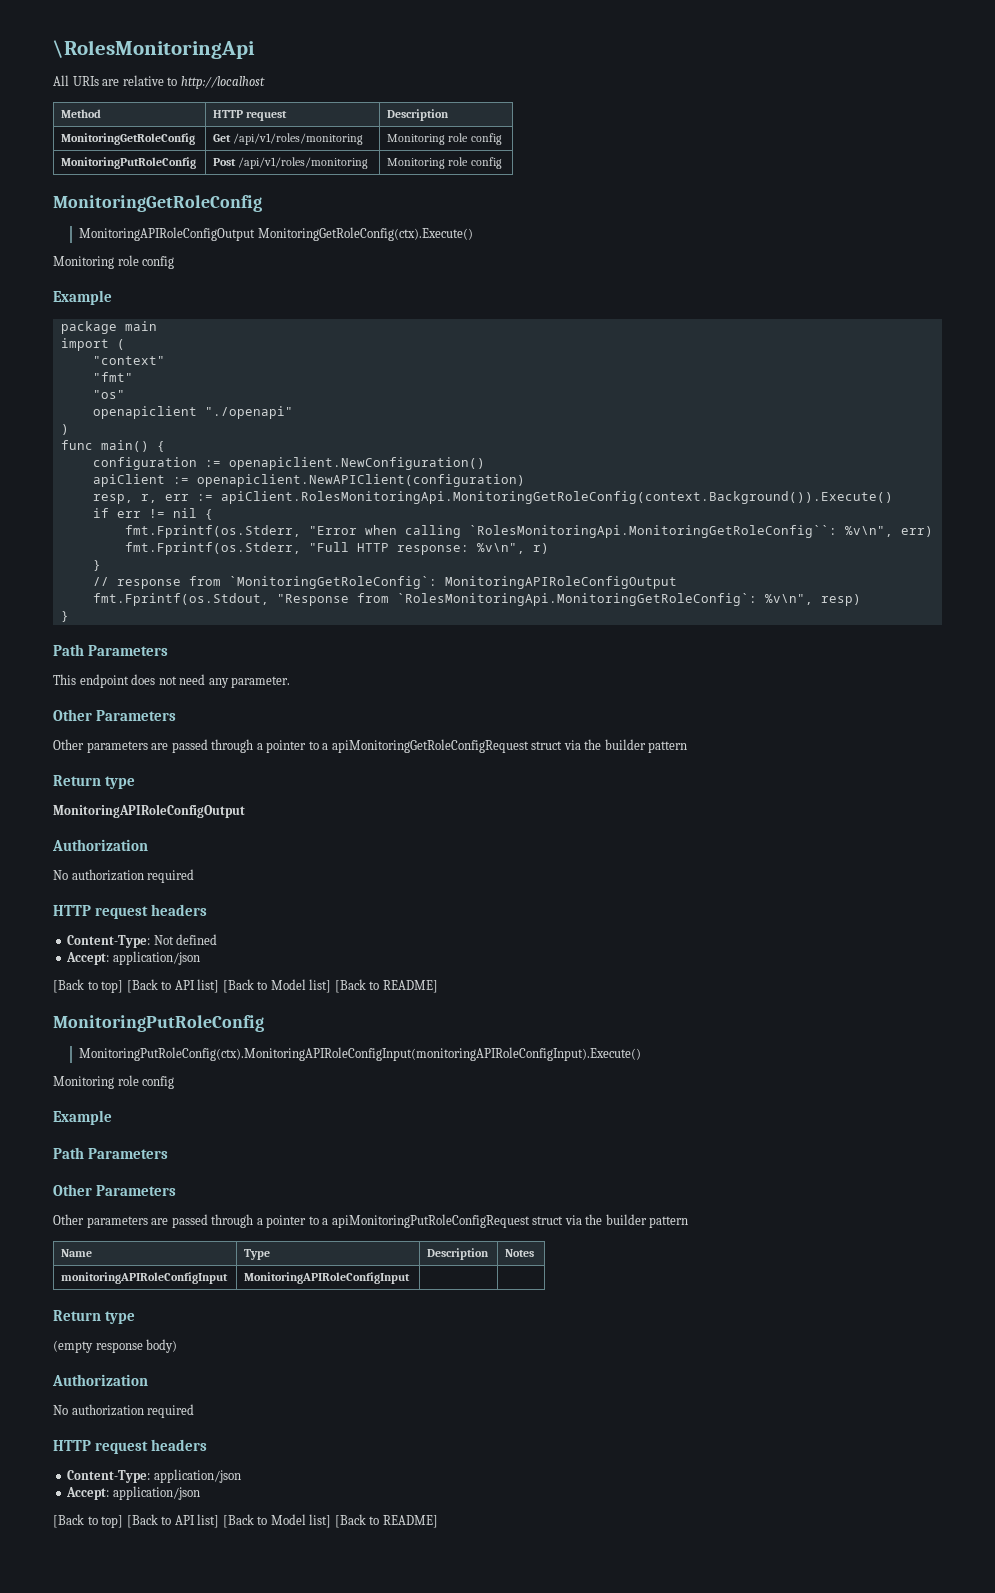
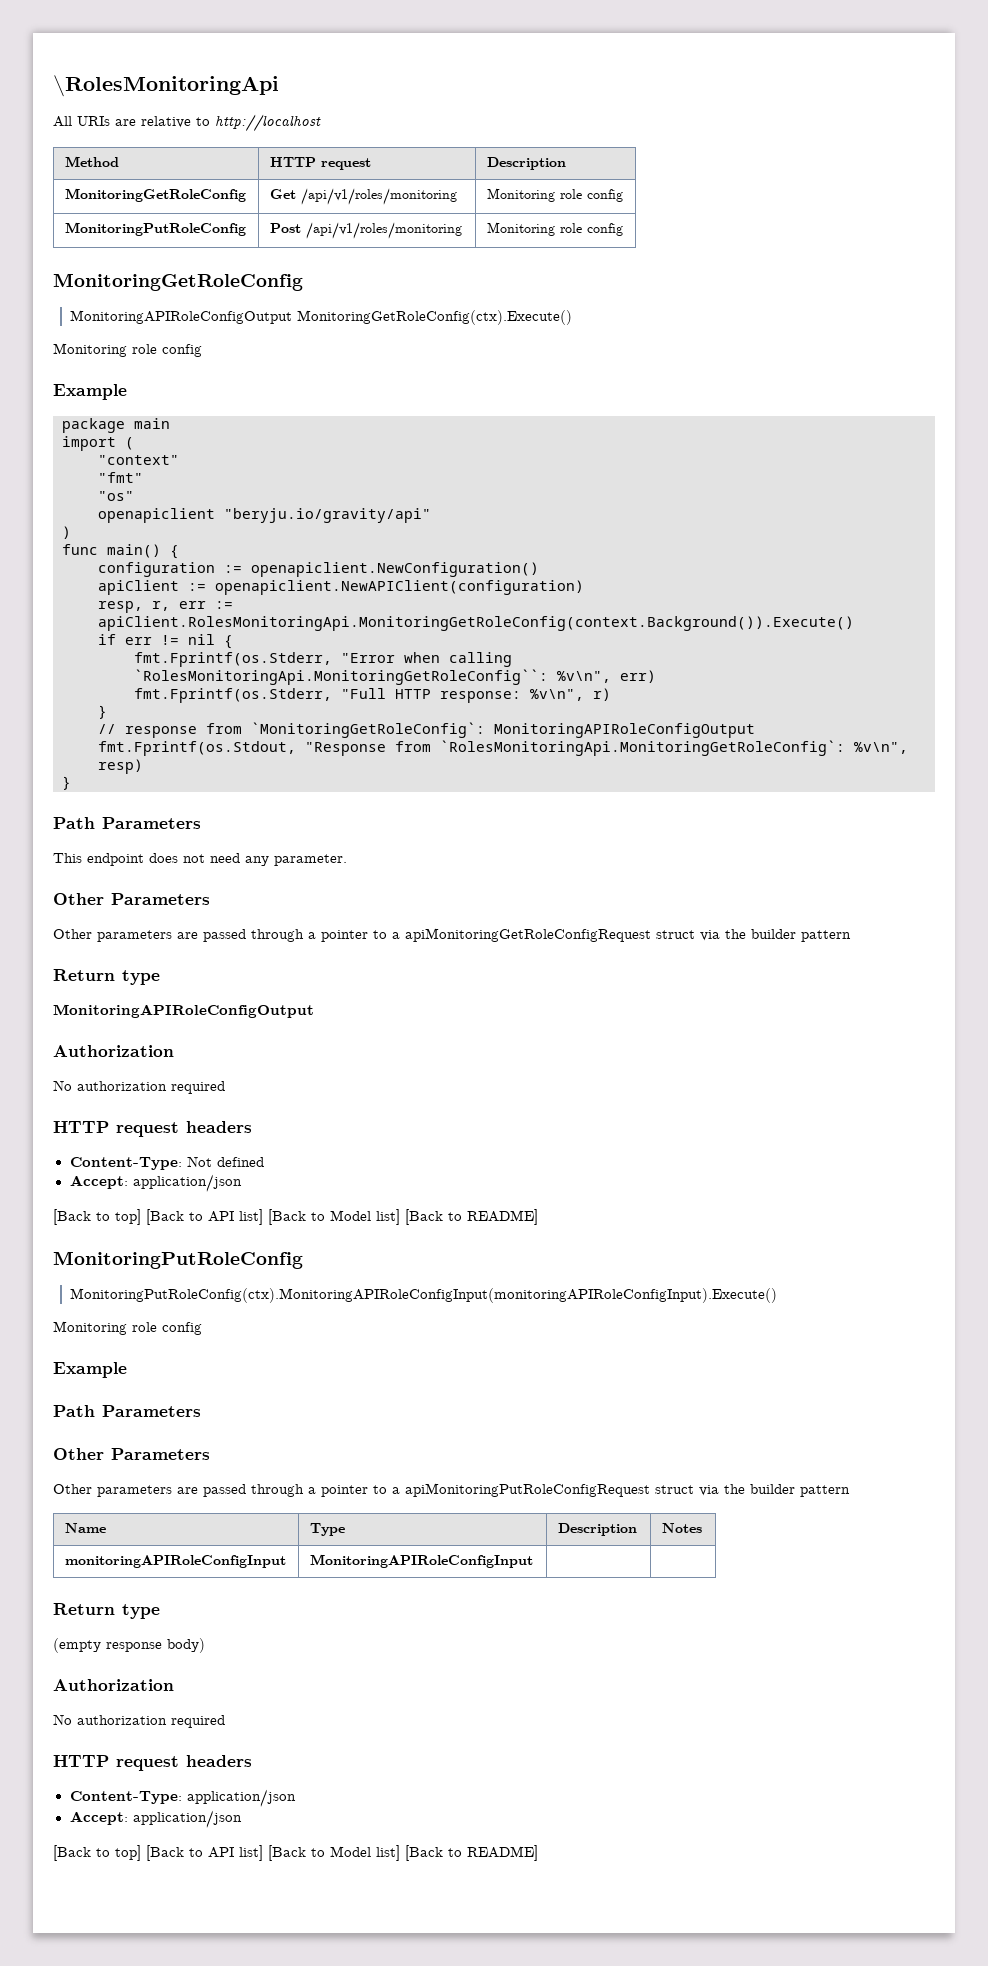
- openapiclient "./openapi"
+ openapiclient "beryju.io/gravity/api"

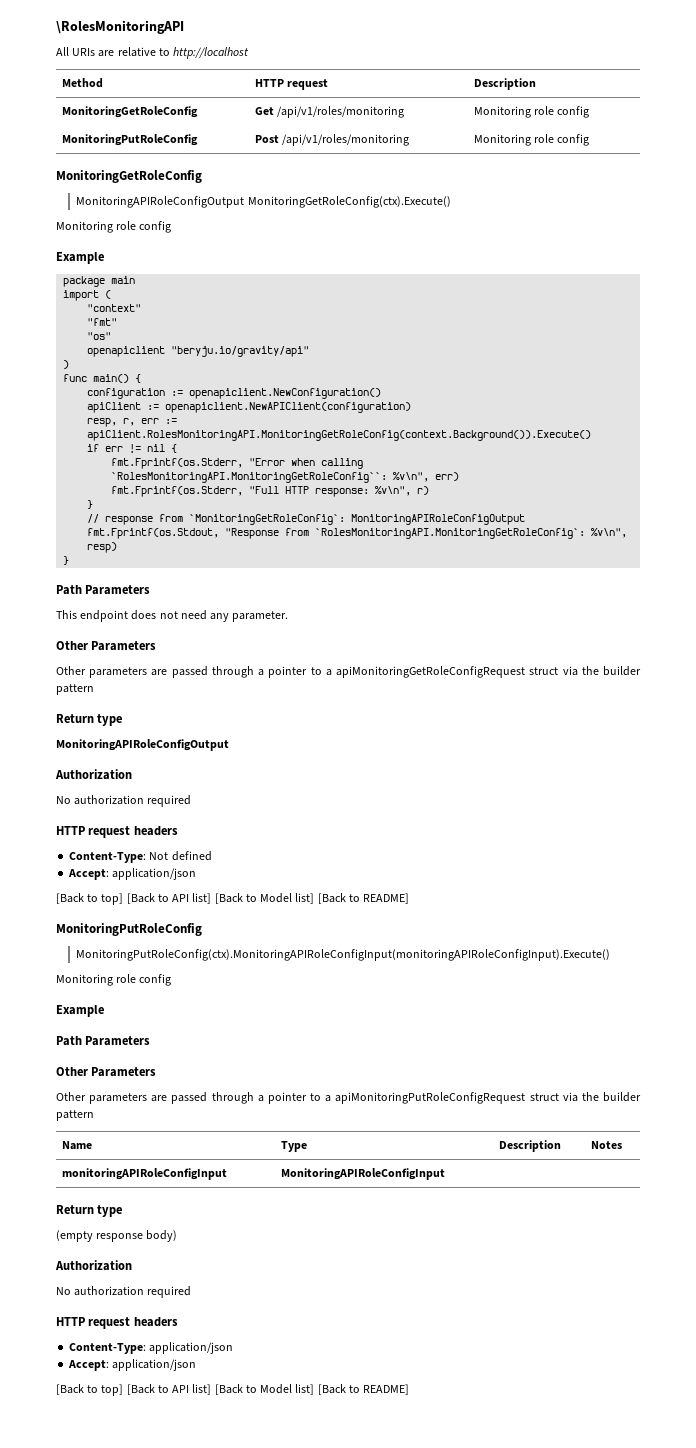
- \RolesMonitoringApi
+ \RolesMonitoringAPI
- resp, r, err := apiClient.RolesMonitoringApi.MonitoringGetRoleConfig(context.Background()).Execute()
+ resp, r, err := apiClient.RolesMonitoringAPI.MonitoringGetRoleConfig(context.Background()).Execute()
- fmt.Fprintf(os.Stderr, "Error when calling `RolesMonitoringApi.MonitoringGetRoleConfig``: %v\n", err)
+ fmt.Fprintf(os.Stderr, "Error when calling `RolesMonitoringAPI.MonitoringGetRoleConfig``: %v\n", err)
- fmt.Fprintf(os.Stdout, "Response from `RolesMonitoringApi.MonitoringGetRoleConfig`: %v\n", resp)
+ fmt.Fprintf(os.Stdout, "Response from `RolesMonitoringAPI.MonitoringGetRoleConfig`: %v\n", resp)

